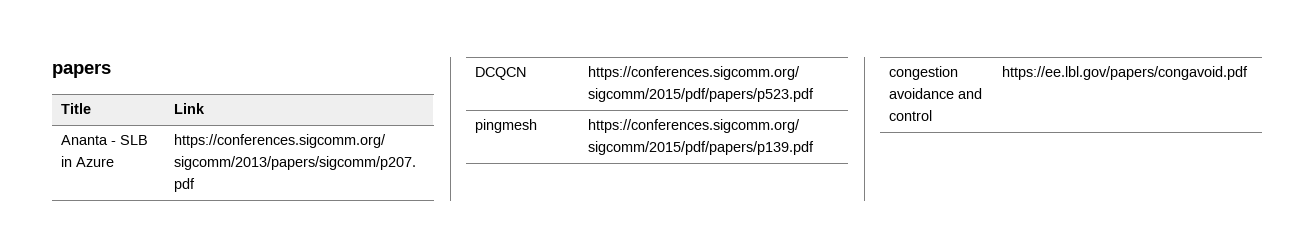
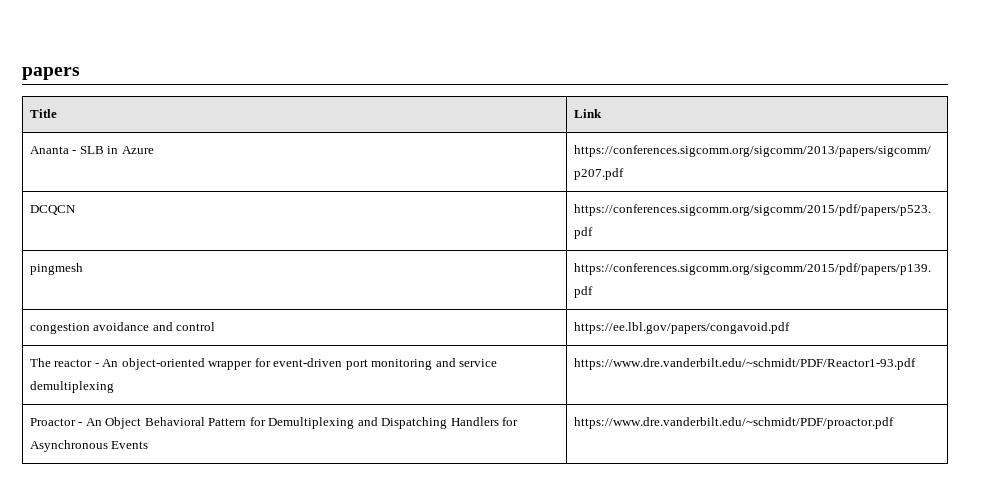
+ The reactor - An object-oriented wrapper for event-driven port monitoring and service demultiplexing | https://www.dre.vanderbilt.edu/~schmidt/PDF/Reactor1-93.pdf
+ Proactor - An Object Behavioral Pattern for Demultiplexing and Dispatching Handlers for Asynchronous Events | https://www.dre.vanderbilt.edu/~schmidt/PDF/proactor.pdf

